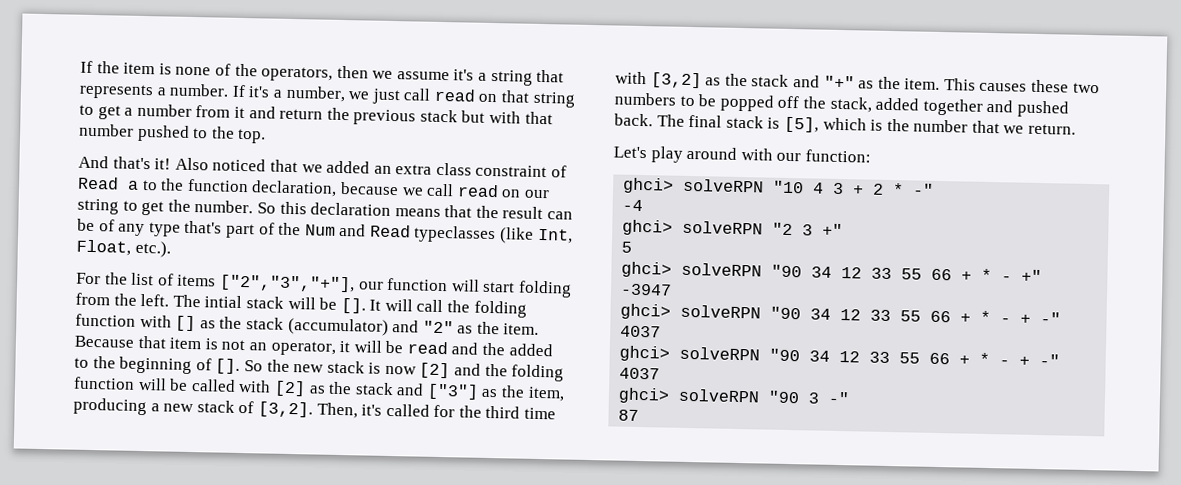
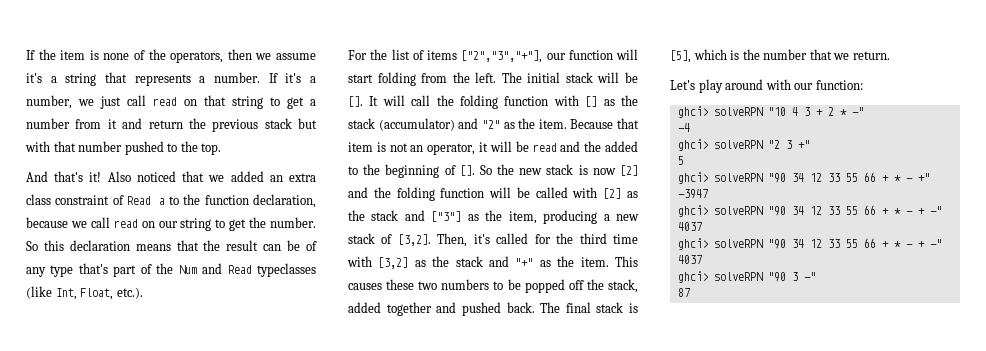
- The intial stack will be [].
+ The initial stack will be [].

